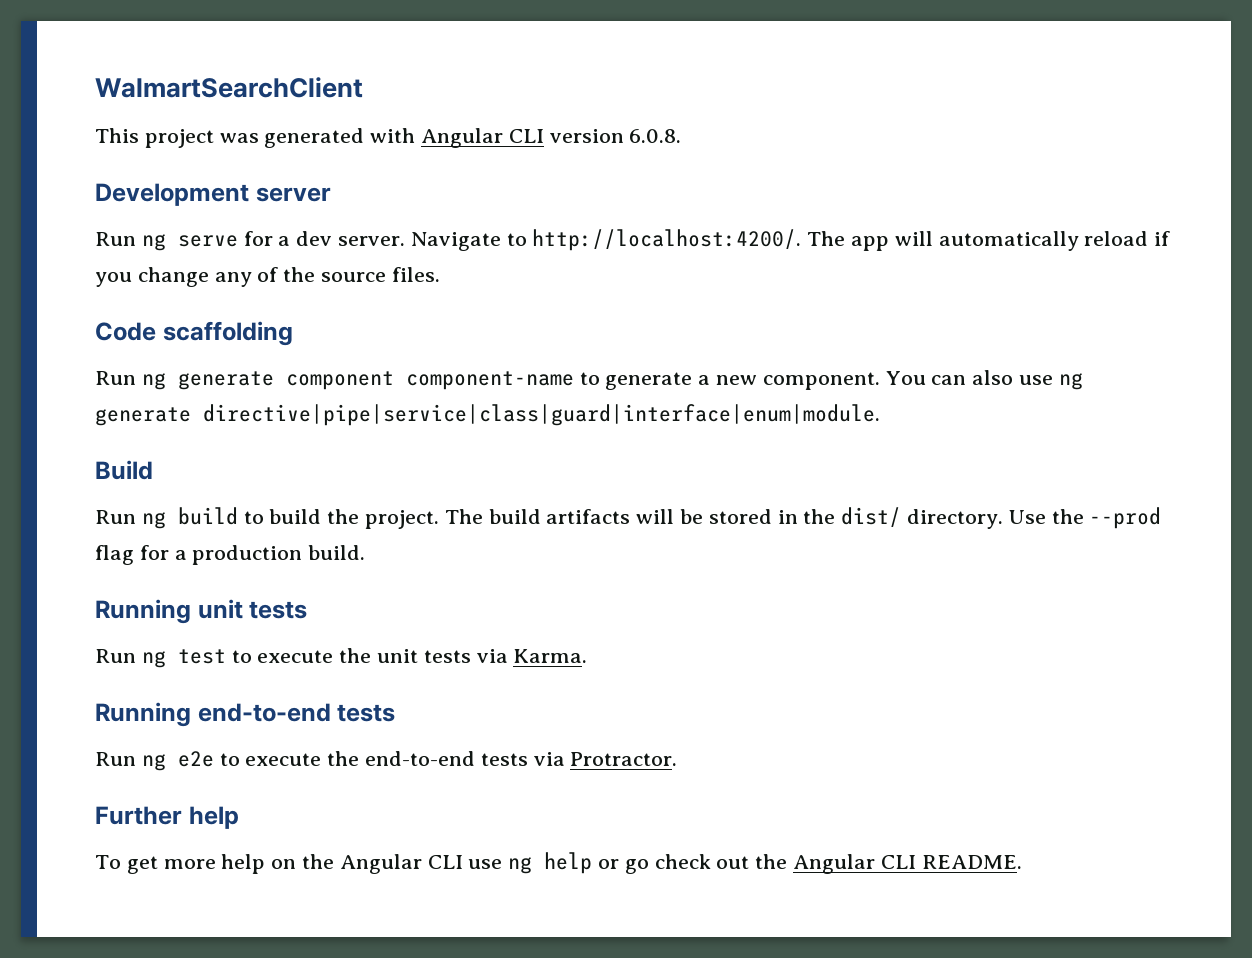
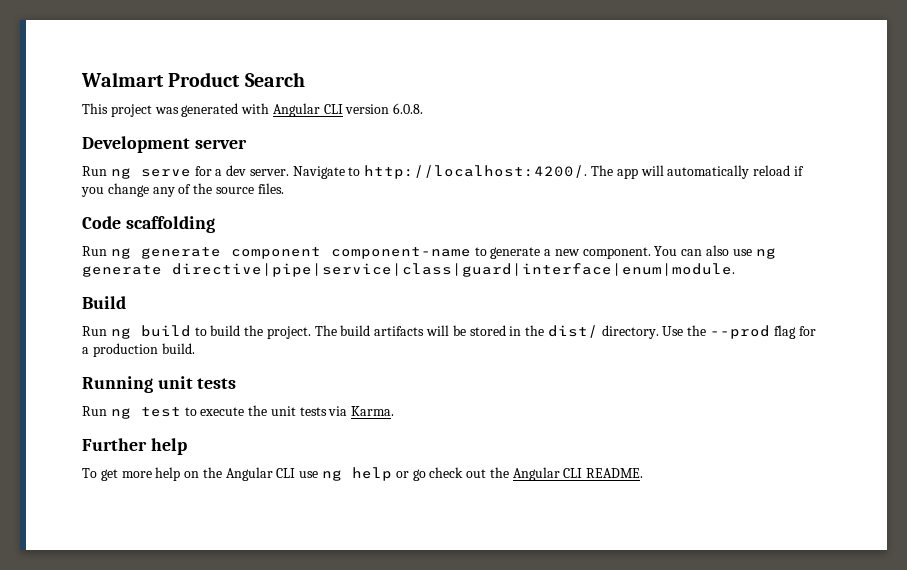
- WalmartSearchClient
+ Walmart Product Search
- Running end-to-end tests
- Run ng e2e to execute the end-to-end tests via Protractor.

